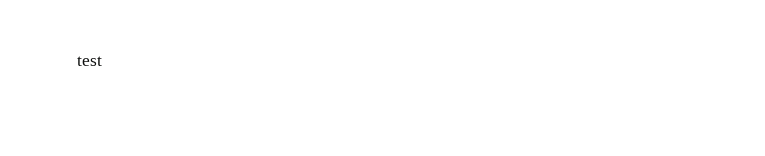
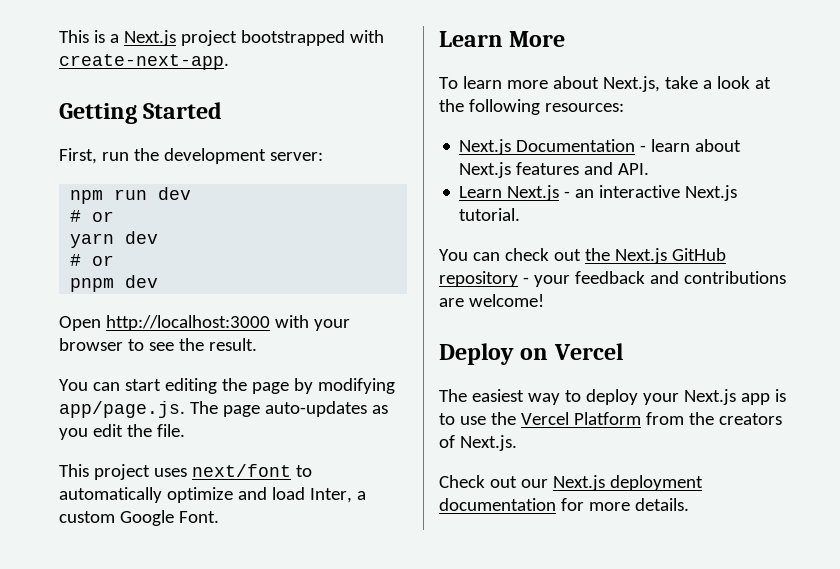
- test
+ This is a Next.js project bootstrapped with create-next-app.
+ Getting Started
+ First, run the development server:
+ npm run dev
+ # or
+ yarn dev
+ # or
+ pnpm dev
+ Open http://localhost:3000 with your browser to see the result.
+ You can start editing the page by modifying app/page.js. The page auto-updates as you edit the file.
+ This project uses next/font to automatically optimize and load Inter, a custom Google Font.
+ Learn More
+ To learn more about Next.js, take a look at the following resources:
+ Next.js Documentation - learn about Next.js features and API.
+ Learn Next.js - an interactive Next.js tutorial.
+ You can check out the Next.js GitHub repository - your feedback and contributions are welcome!
+ Deploy on Vercel
+ The easiest way to deploy your Next.js app is to use the Vercel Platform from the creators of Next.js.
+ Check out our Next.js deployment documentation for more details.

